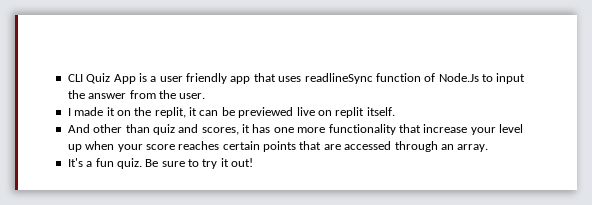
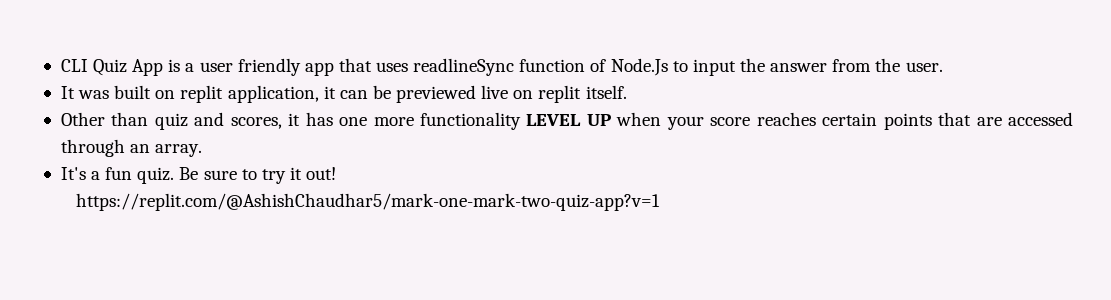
- I made it on the replit, it can be previewed live on replit itself.
+ It was built on replit application, it can be previewed live on replit itself.
- And other than quiz and scores, it has one more functionality that increase your level up when your score reaches certain points that are accessed through an array.
+ Other than quiz and scores, it has one more functionality LEVEL UP when your score reaches certain points that are accessed through an array.
+ https://replit.com/@AshishChaudhar5/mark-one-mark-two-quiz-app?v=1

